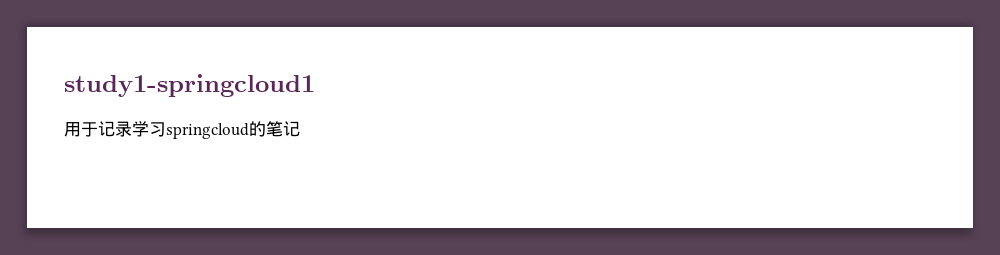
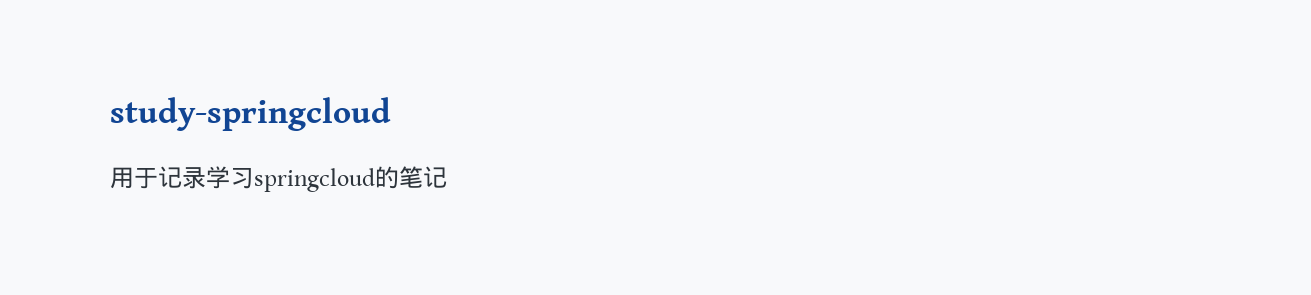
- study1-springcloud1
+ study-springcloud

